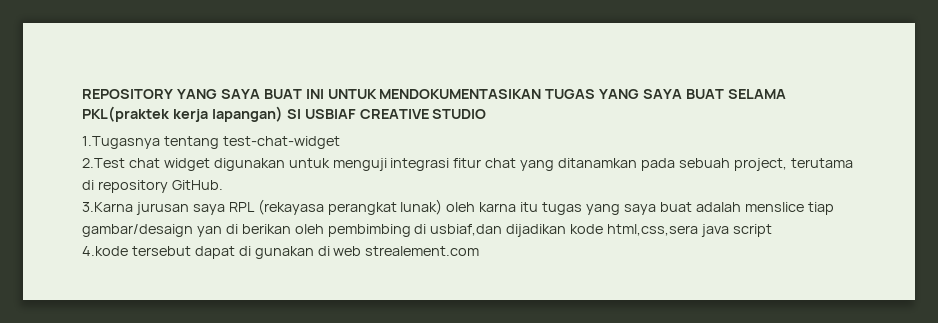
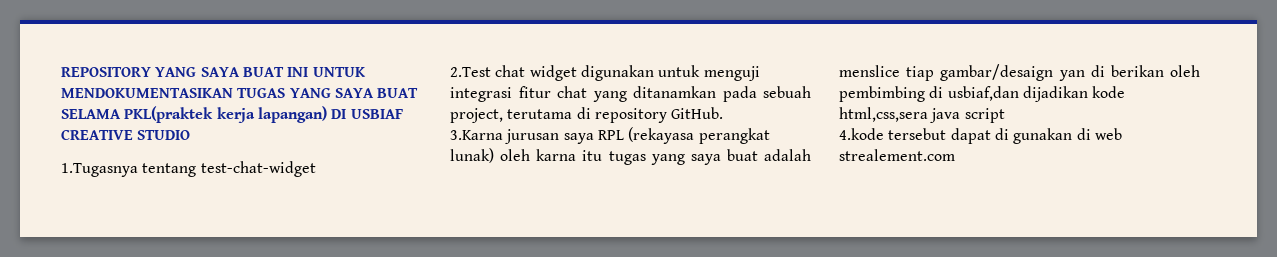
- REPOSITORY YANG SAYA BUAT INI UNTUK MENDOKUMENTASIKAN TUGAS YANG SAYA BUAT SELAMA PKL(praktek kerja lapangan) SI USBIAF CREATIVE STUDIO
+ REPOSITORY YANG SAYA BUAT INI UNTUK MENDOKUMENTASIKAN TUGAS YANG SAYA BUAT SELAMA PKL(praktek kerja lapangan) DI USBIAF CREATIVE STUDIO

